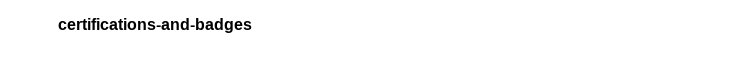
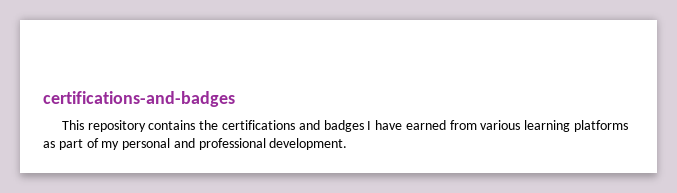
+ This repository contains the certifications and badges I have earned from various learning platforms as part of my personal and professional development.

